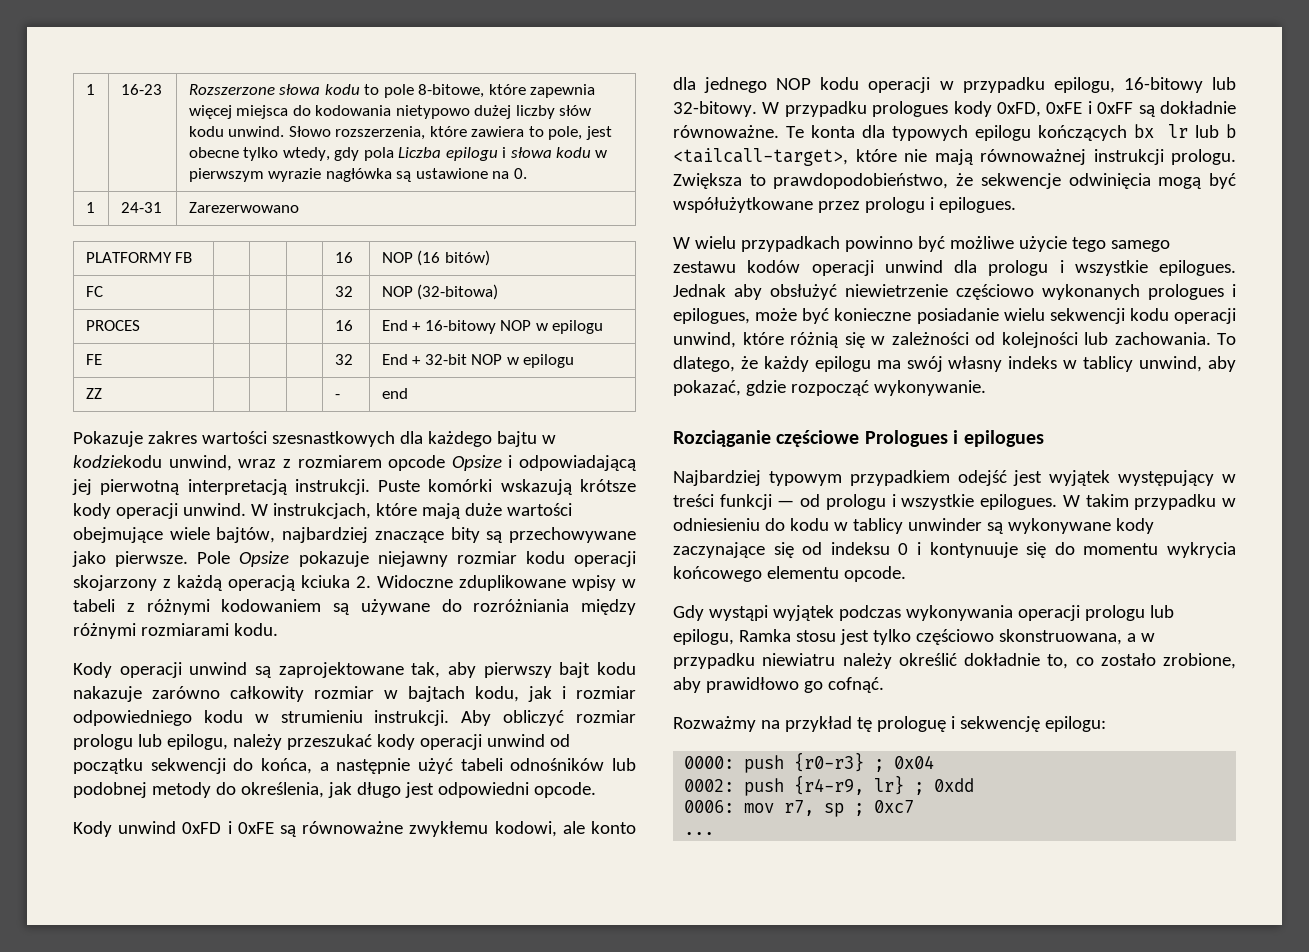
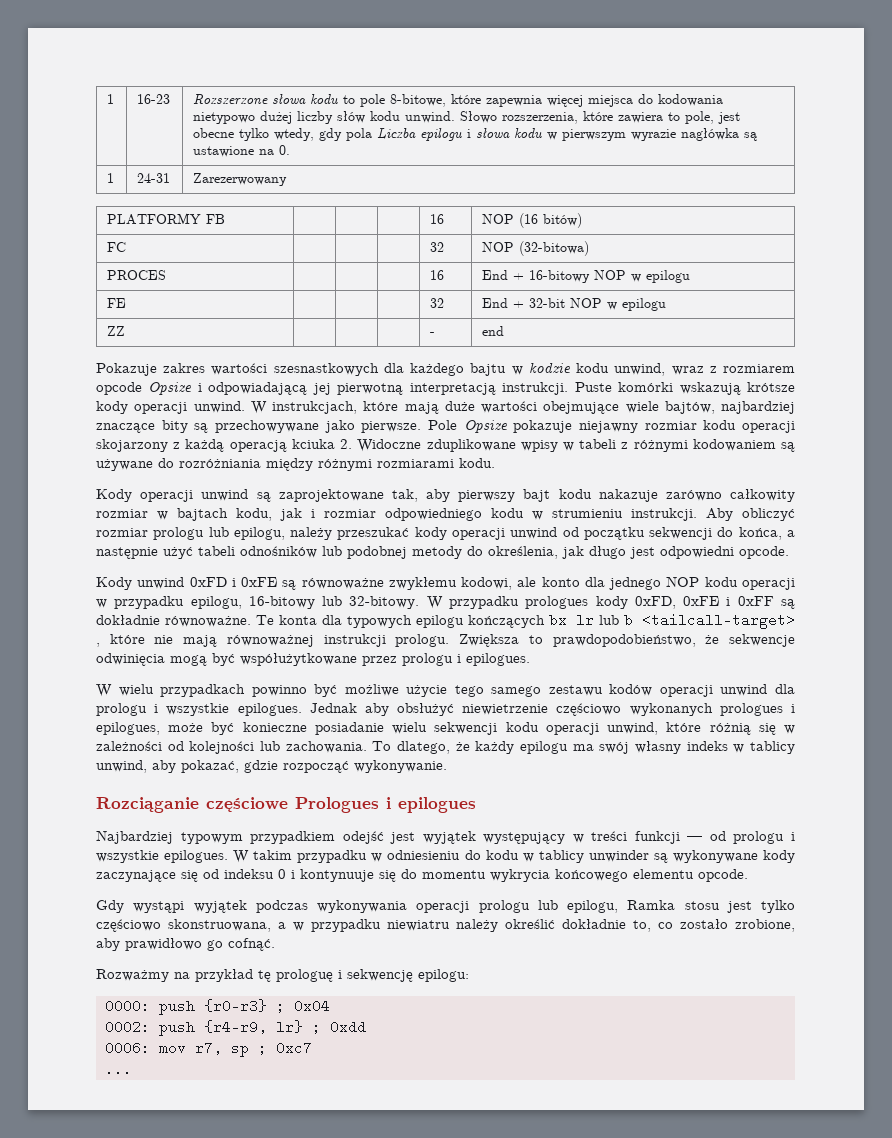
- 1 | 24-31 | Zarezerwowano
+ 1 | 24-31 | Zarezerwowany
- Pokazuje zakres wartości szesnastkowych dla każdego bajtu w kodziekodu unwind, wraz z rozmiarem opcode Opsize i odpowiadającą jej pierwotną interpretacją instrukcji.
+ Pokazuje zakres wartości szesnastkowych dla każdego bajtu w kodzie kodu unwind, wraz z rozmiarem opcode Opsize i odpowiadającą jej pierwotną interpretacją instrukcji.
- Te konta dla typowych epilogu kończących bx lr lub b <tailcall-target>, które nie mają równoważnej instrukcji prologu.
+ Te konta dla typowych epilogu kończących bx lr lub b <tailcall-target> , które nie mają równoważnej instrukcji prologu.

